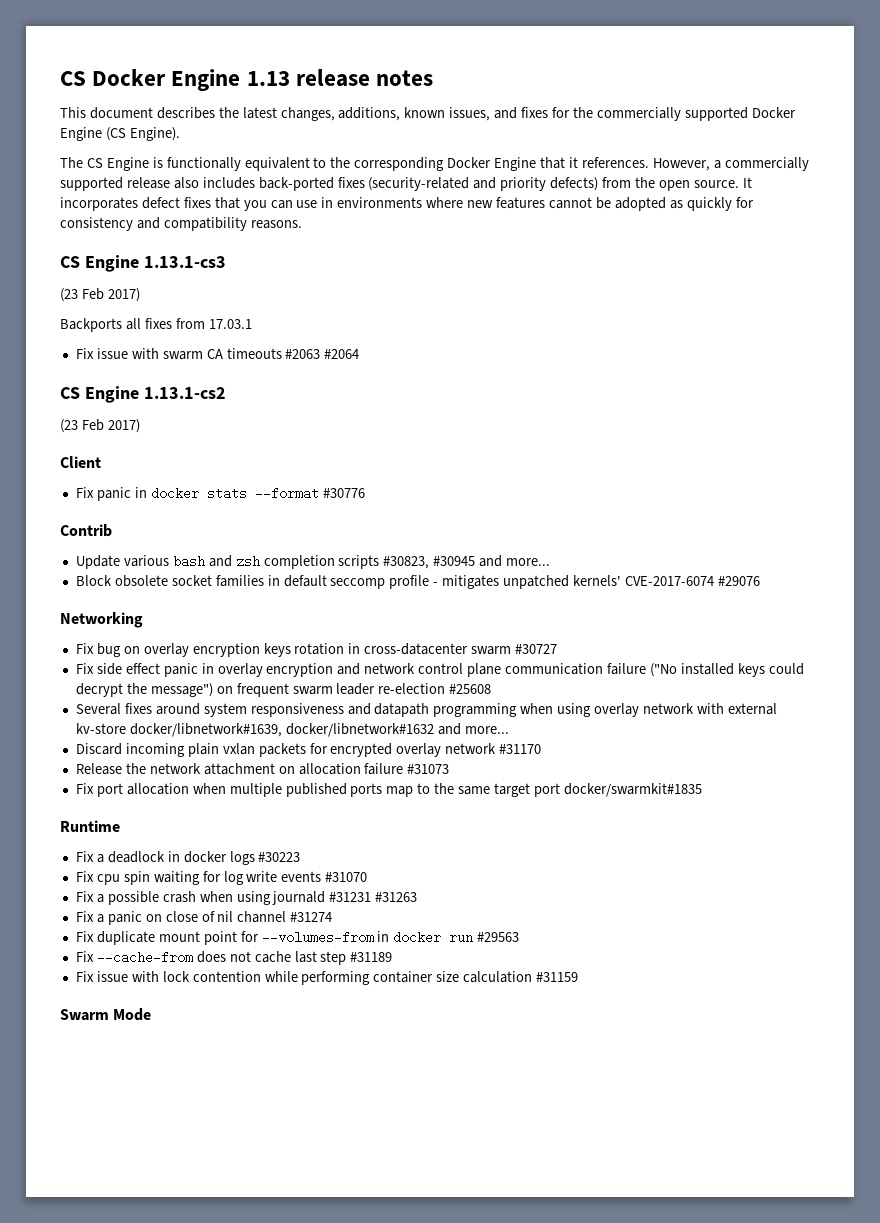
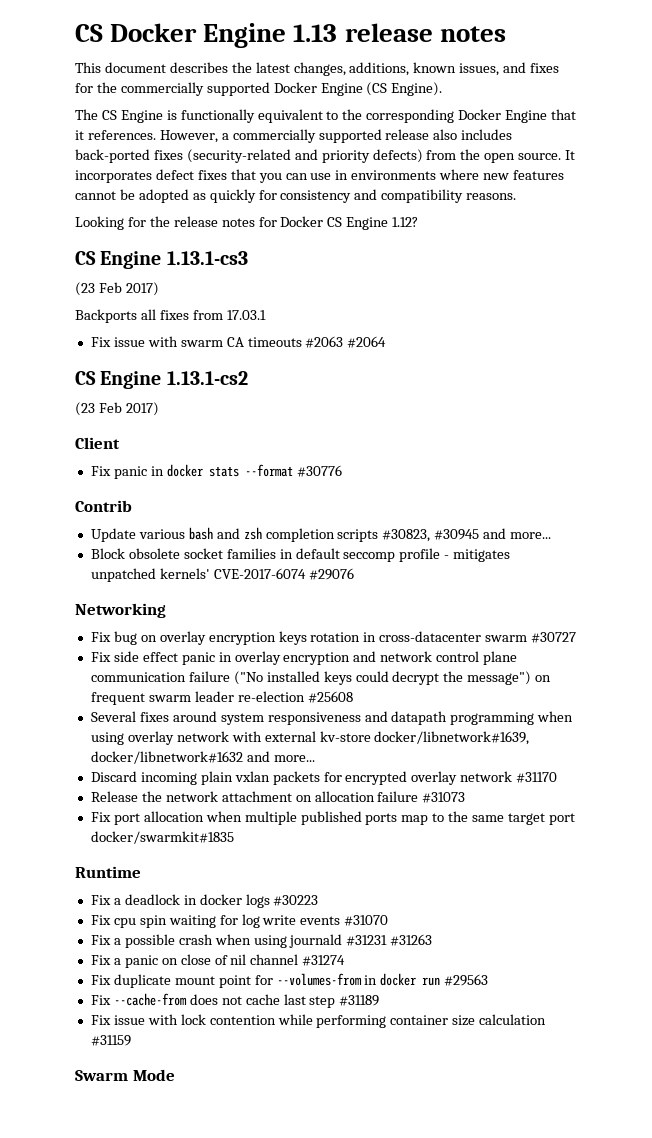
+ Looking for the release notes for Docker CS Engine 1.12?

